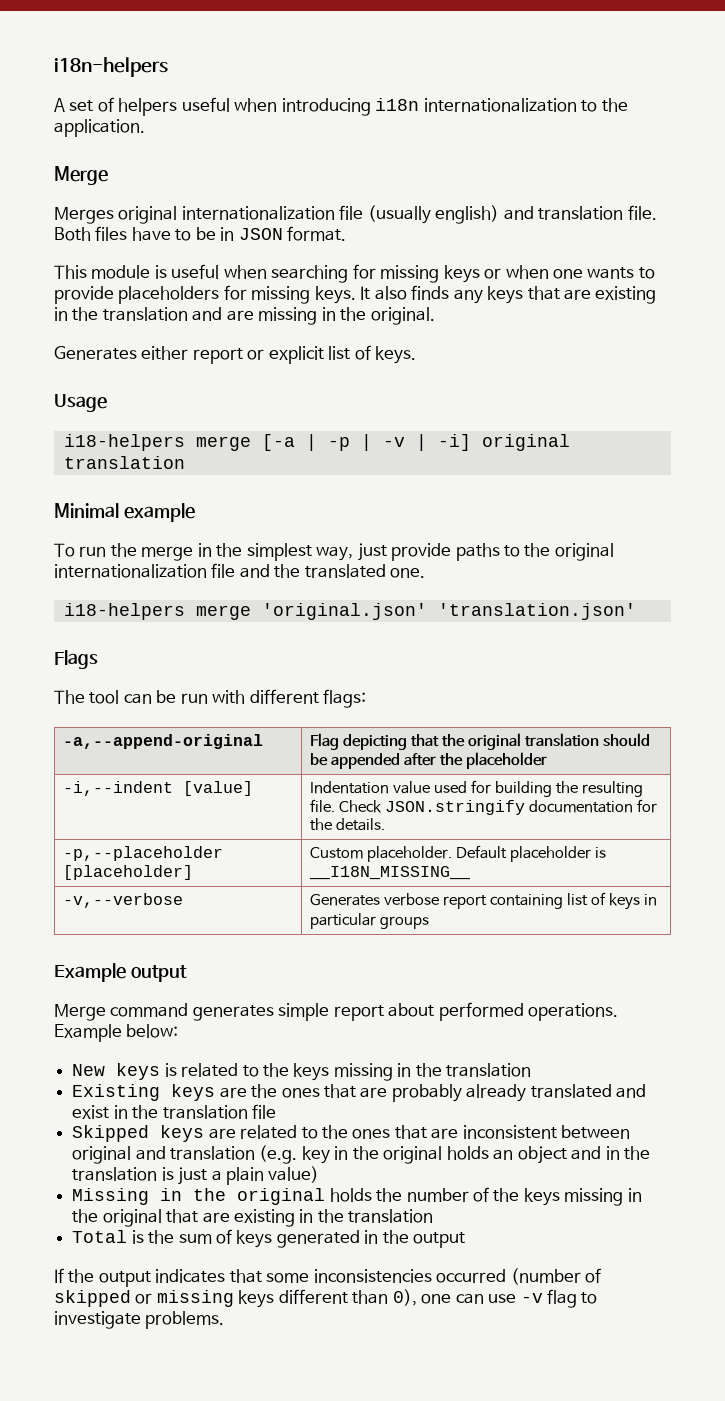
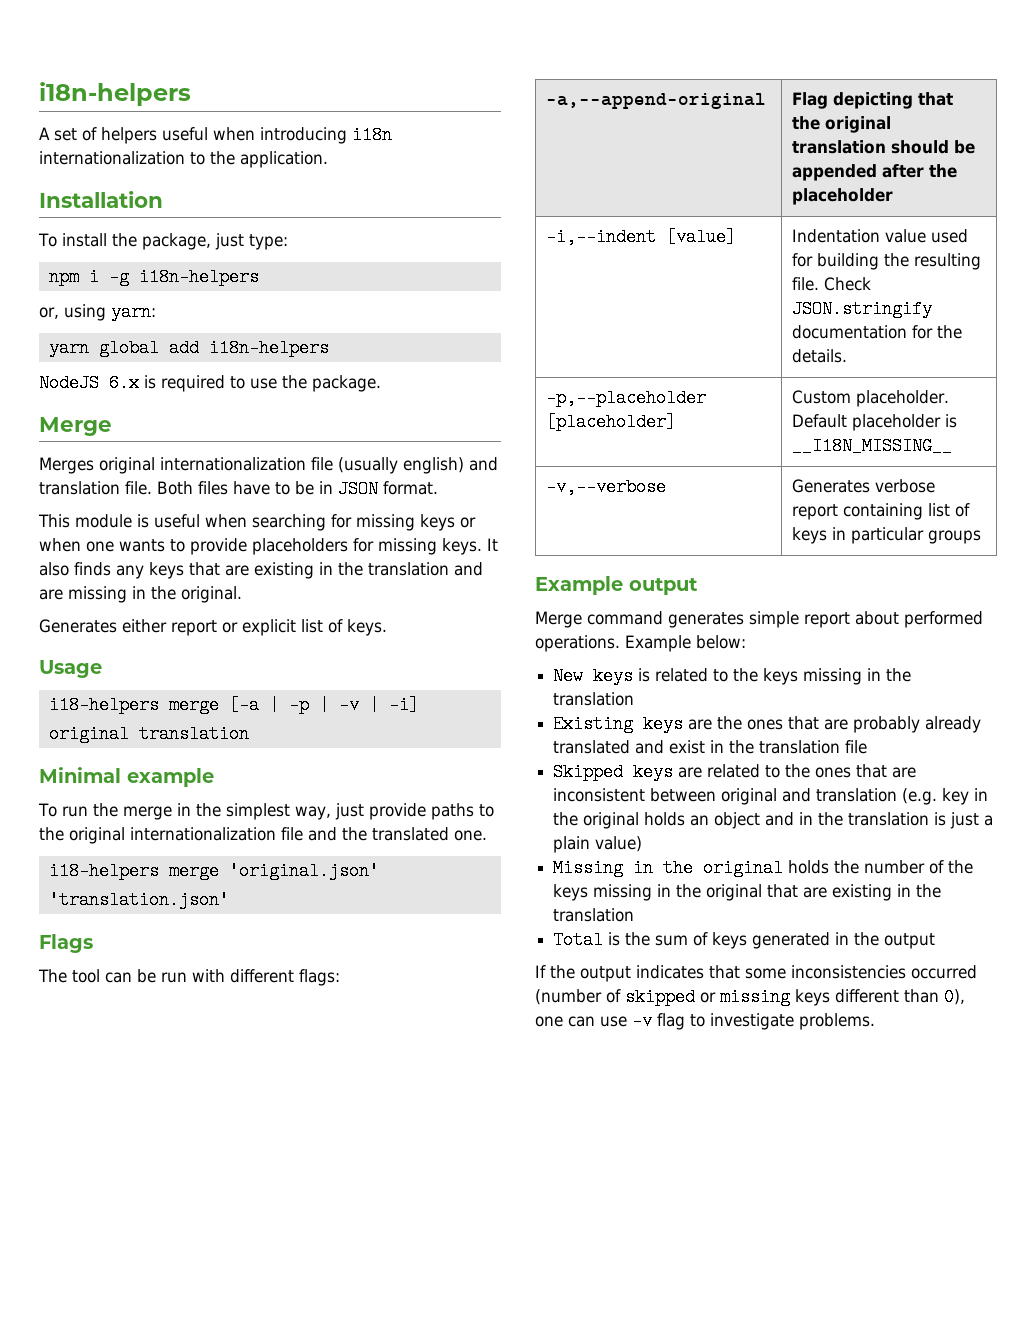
+ Installation
+ To install the package, just type:
+ npm i -g i18n-helpers
+ or, using yarn:
+ yarn global add i18n-helpers
+ NodeJS 6.x is required to use the package.

